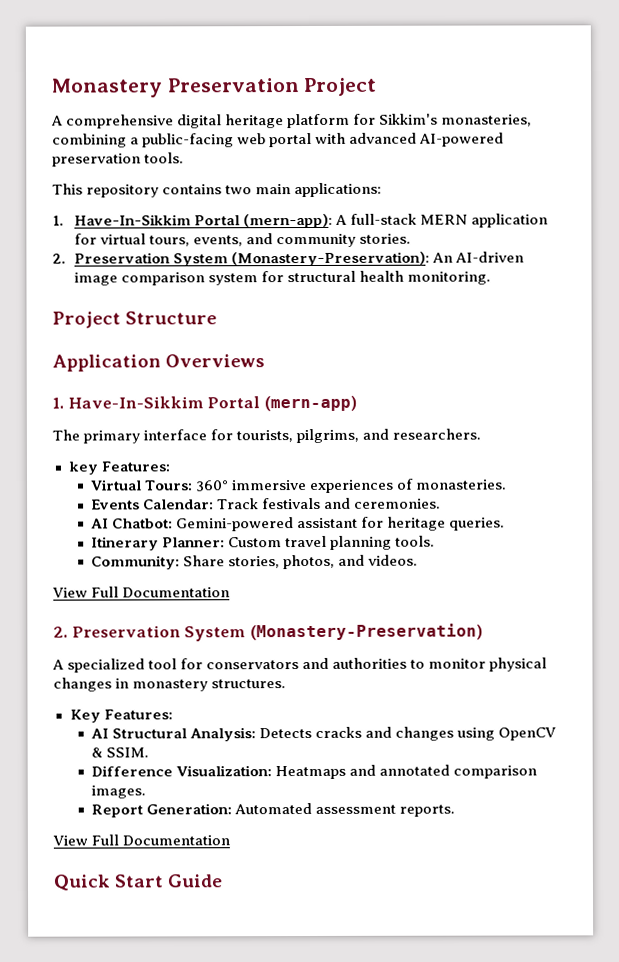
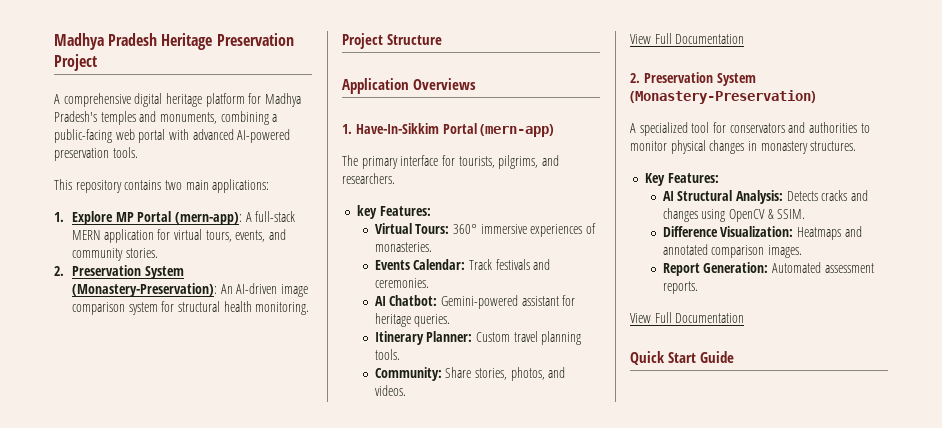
- Monastery Preservation Project
+ Madhya Pradesh Heritage Preservation Project
- A comprehensive digital heritage platform for Sikkim's monasteries, combining a public-facing web portal with advanced AI-powered preservation tools.
+ A comprehensive digital heritage platform for Madhya Pradesh's temples and monuments, combining a public-facing web portal with advanced AI-powered preservation tools.
- 1. Have-In-Sikkim Portal (mern-app): A full-stack MERN application for virtual tours, events, and community stories.
+ 1. Explore MP Portal (mern-app): A full-stack MERN application for virtual tours, events, and community stories.

